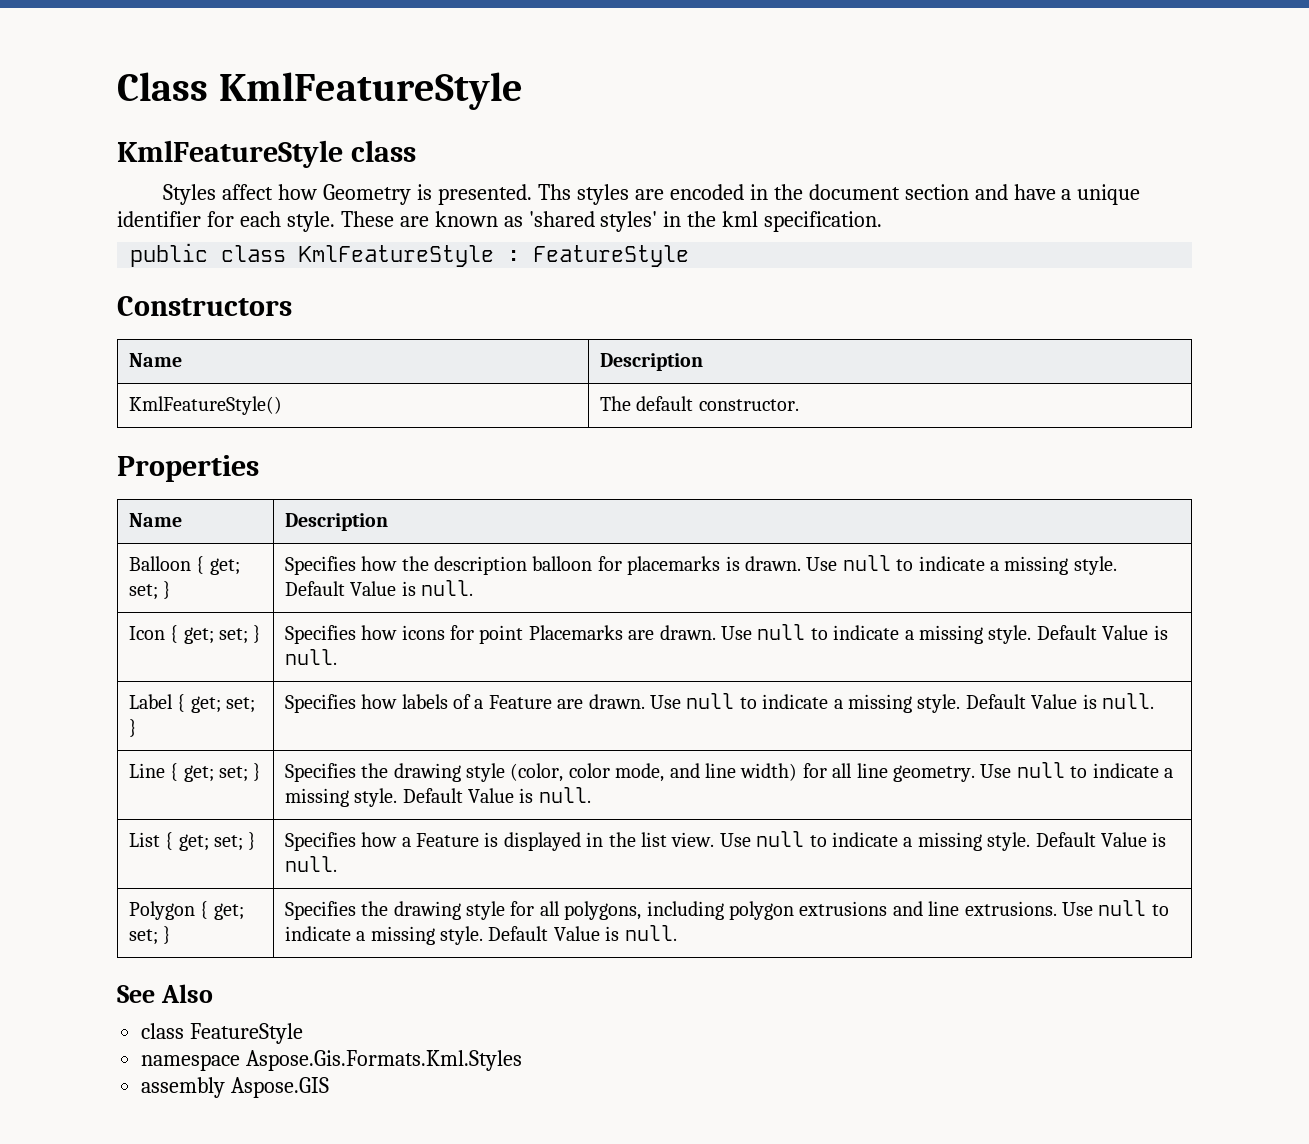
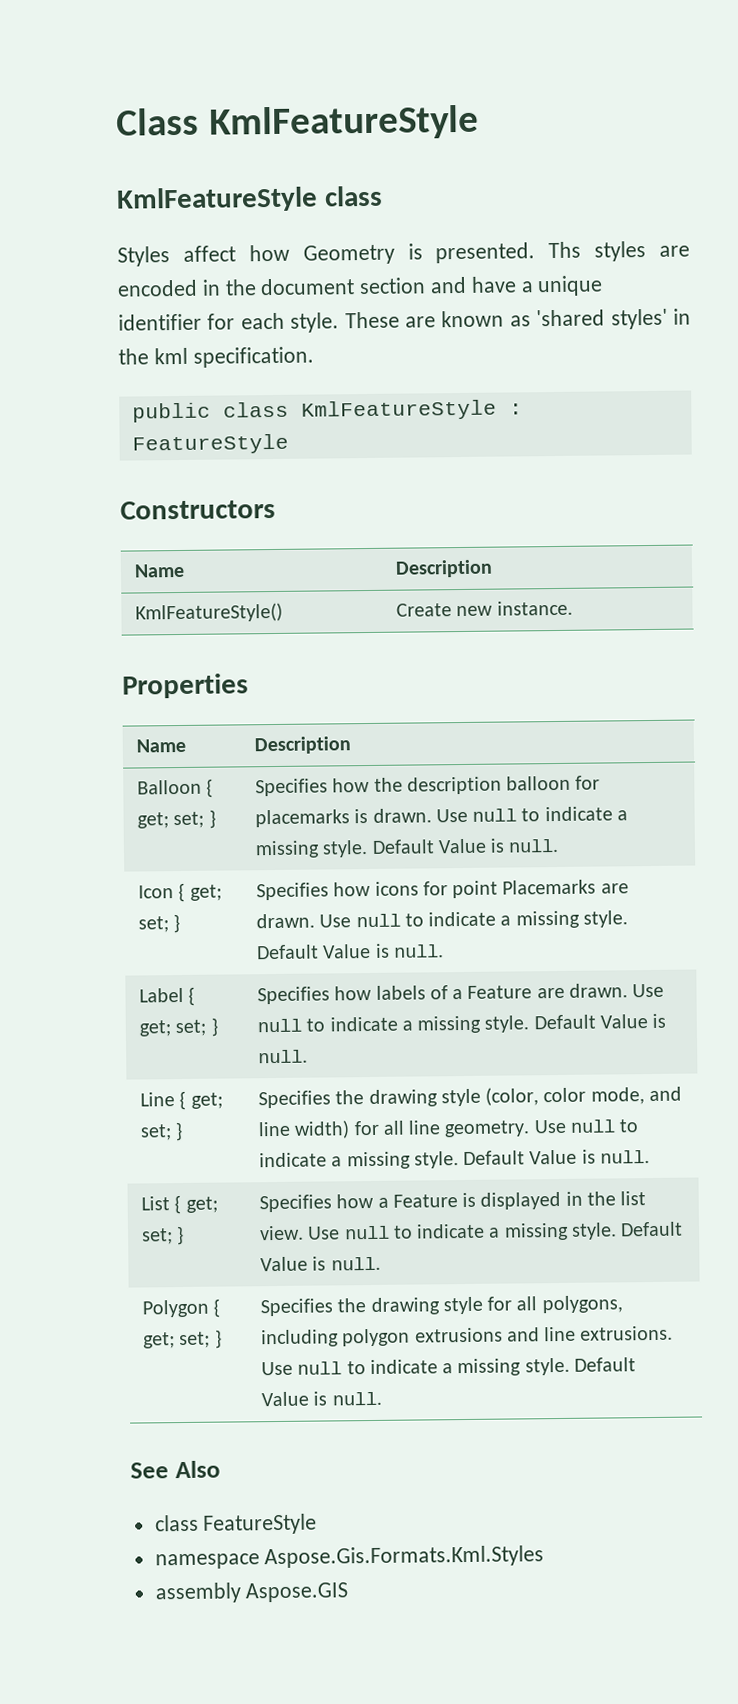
- KmlFeatureStyle() | The default constructor.
+ KmlFeatureStyle() | Create new instance.

